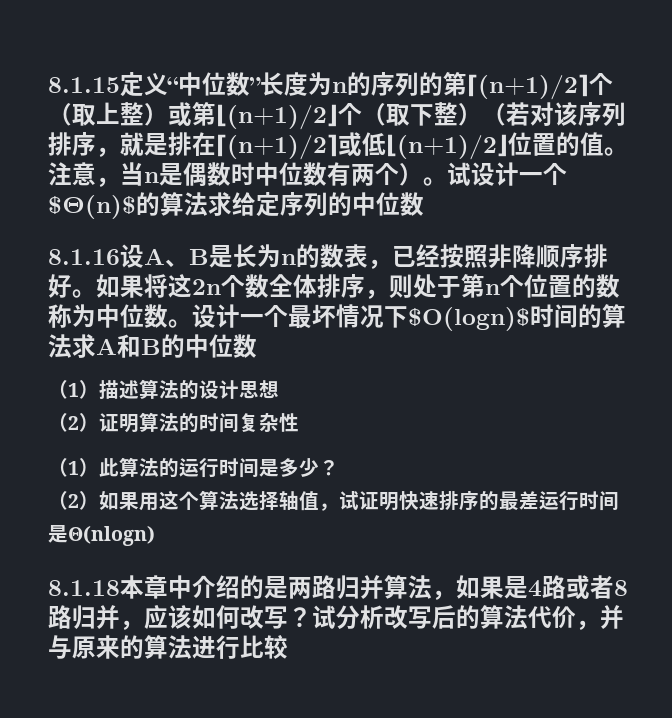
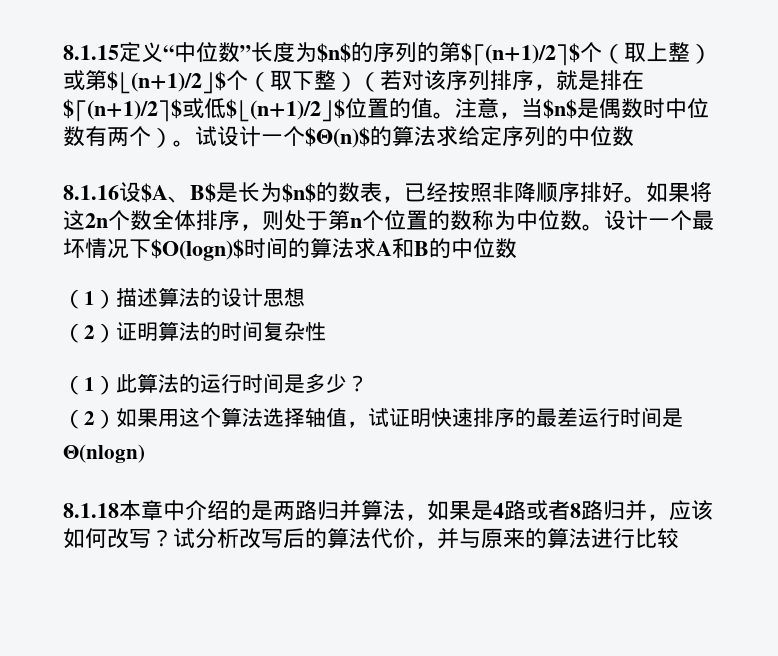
- 8.1.15定义“中位数”长度为n的序列的第⌈(n+1)/2⌉个（取上整）或第⌊(n+1)/2⌋个（取下整）（若对该序列排序，就是排在⌈(n+1)/2⌉或低⌊(n+1)/2⌋位置的值。
+ 8.1.15定义“中位数”长度为$n$的序列的第$⌈(n+1)/2⌉$个（取上整）或第$⌊(n+1)/2⌋$个（取下整）（若对该序列排序，就是排在$⌈(n+1)/2⌉$或低$⌊(n+1)/2⌋$位置的值。
- 注意，当n是偶数时中位数有两个）。
+ 注意，当$n$是偶数时中位数有两个）。
- 8.1.16设A、B是长为n的数表，已经按照非降顺序排好。
+ 8.1.16设$A、B$是长为$n$的数表，已经按照非降顺序排好。

